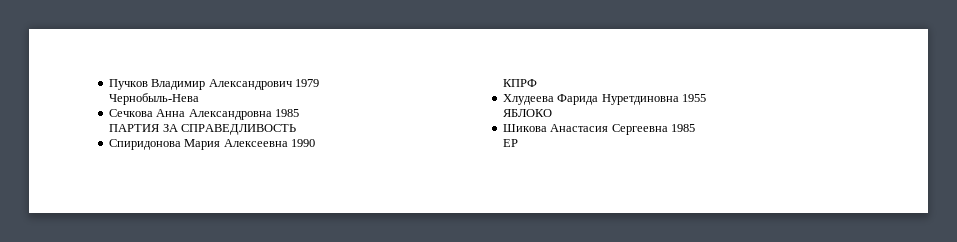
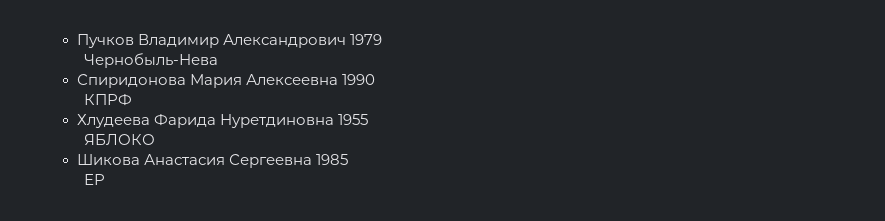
- Сечкова Анна Александровна 1985
- ПАРТИЯ ЗА СПРАВЕДЛИВОСТЬ

